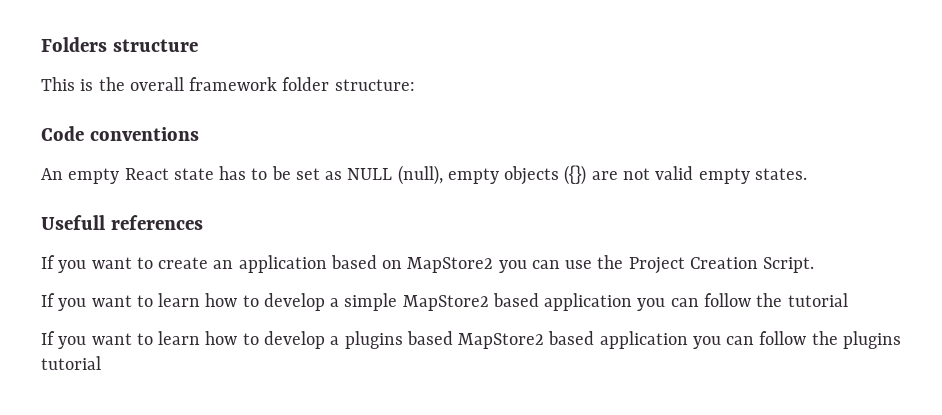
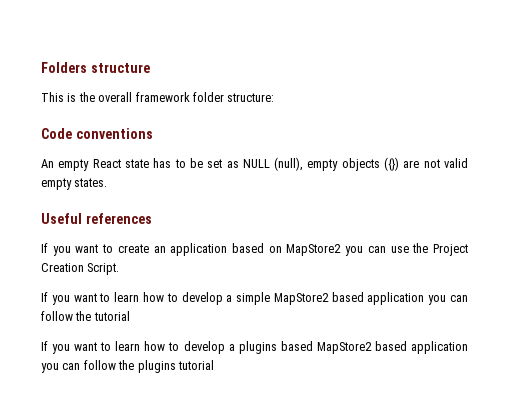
- Usefull references
+ Useful references

